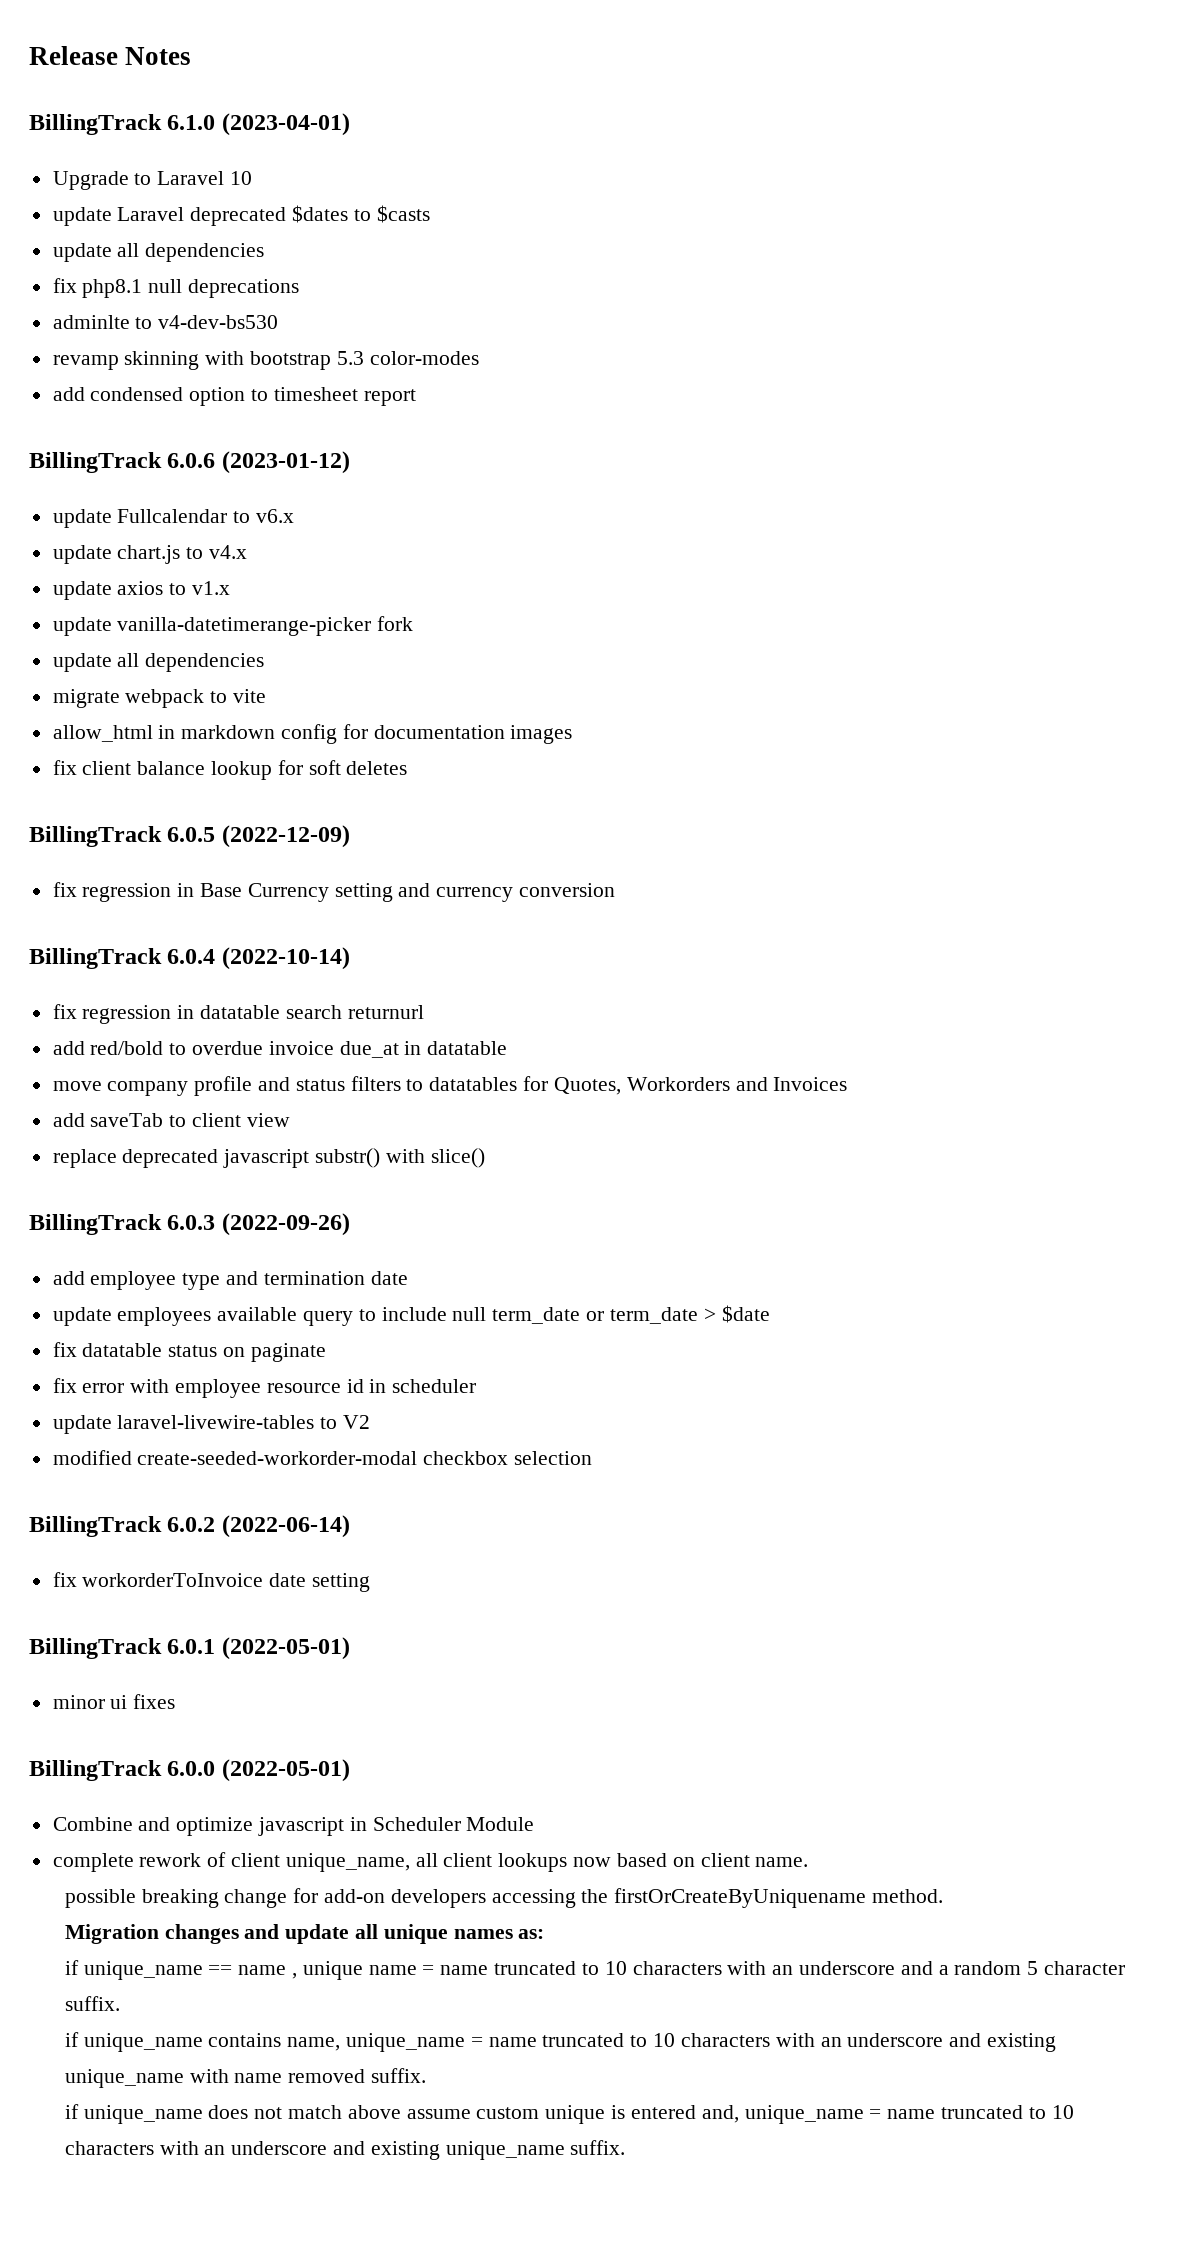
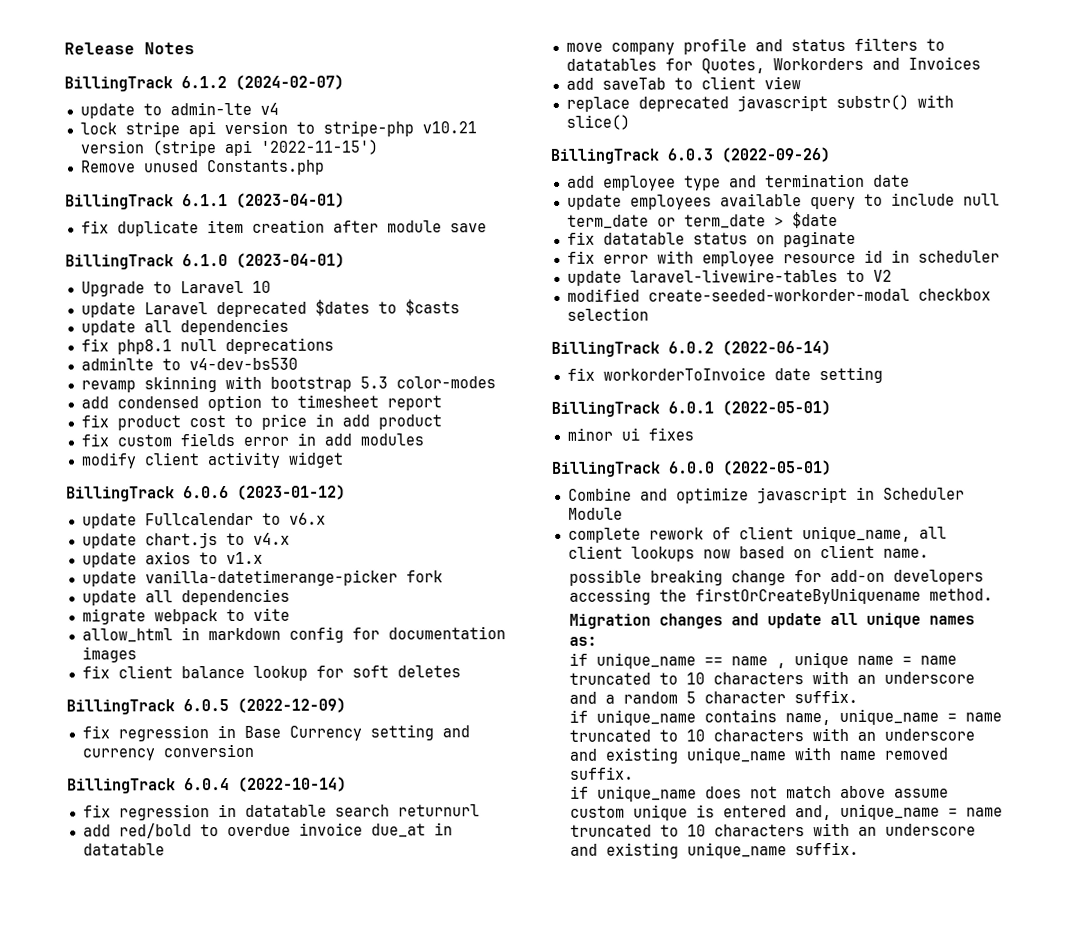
+ BillingTrack 6.1.2 (2024-02-07)
+ update to admin-lte v4
+ lock stripe api version to stripe-php v10.21 version (stripe api '2022-11-15')
+ Remove unused Constants.php
+ BillingTrack 6.1.1 (2023-04-01)
+ fix duplicate item creation after module save
+ fix product cost to price in add product
+ fix custom fields error in add modules
+ modify client activity widget

